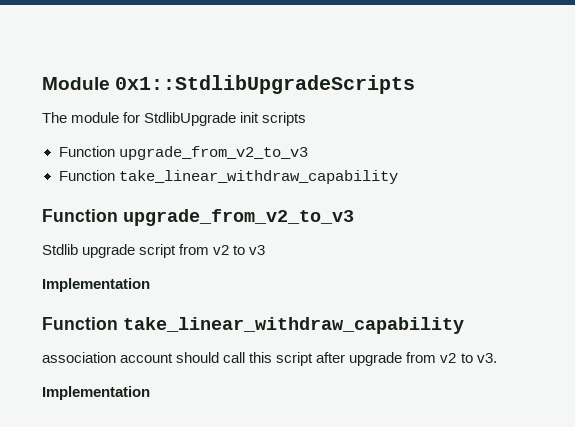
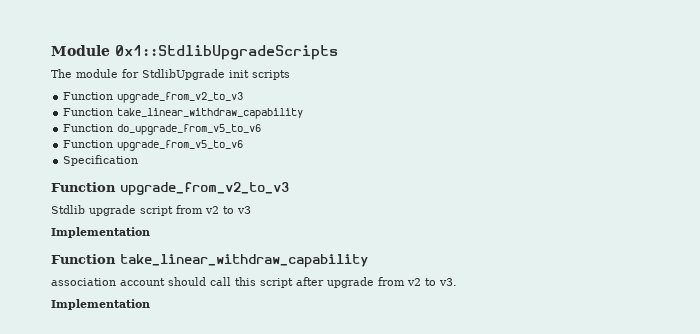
+ Function do_upgrade_from_v5_to_v6
+ Function upgrade_from_v5_to_v6
+ Specification

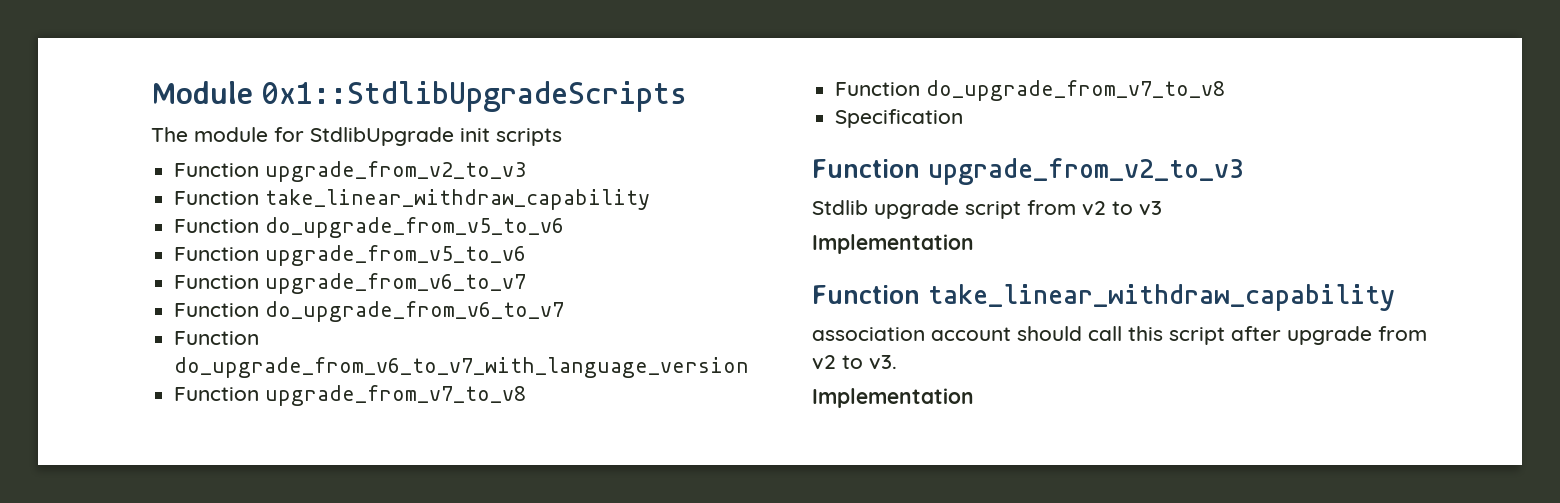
+ Function upgrade_from_v6_to_v7
+ Function do_upgrade_from_v6_to_v7
+ Function do_upgrade_from_v6_to_v7_with_language_version
+ Function upgrade_from_v7_to_v8
+ Function do_upgrade_from_v7_to_v8

